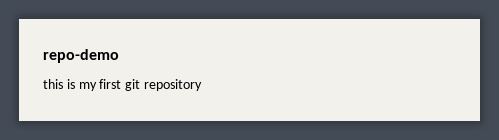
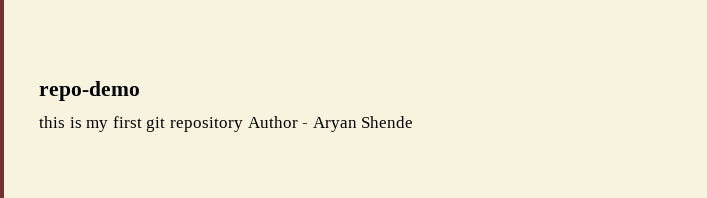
- this is my first git repository
+ this is my first git repository Author - Aryan Shende

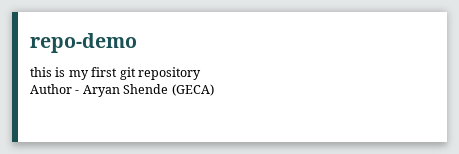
- this is my first git repository Author - Aryan Shende
+ this is my first git repository
+ Author - Aryan Shende (GECA)

